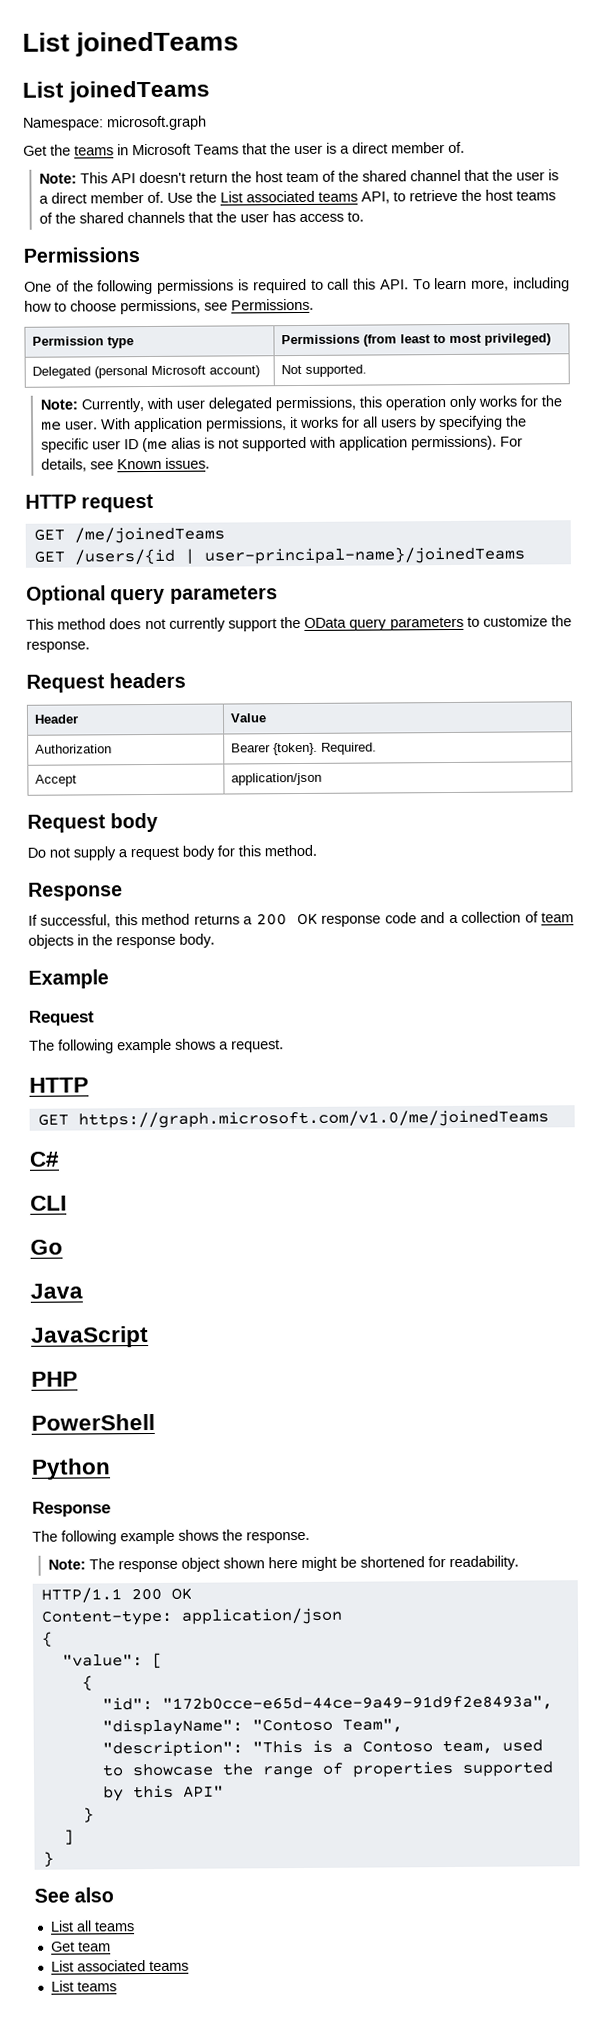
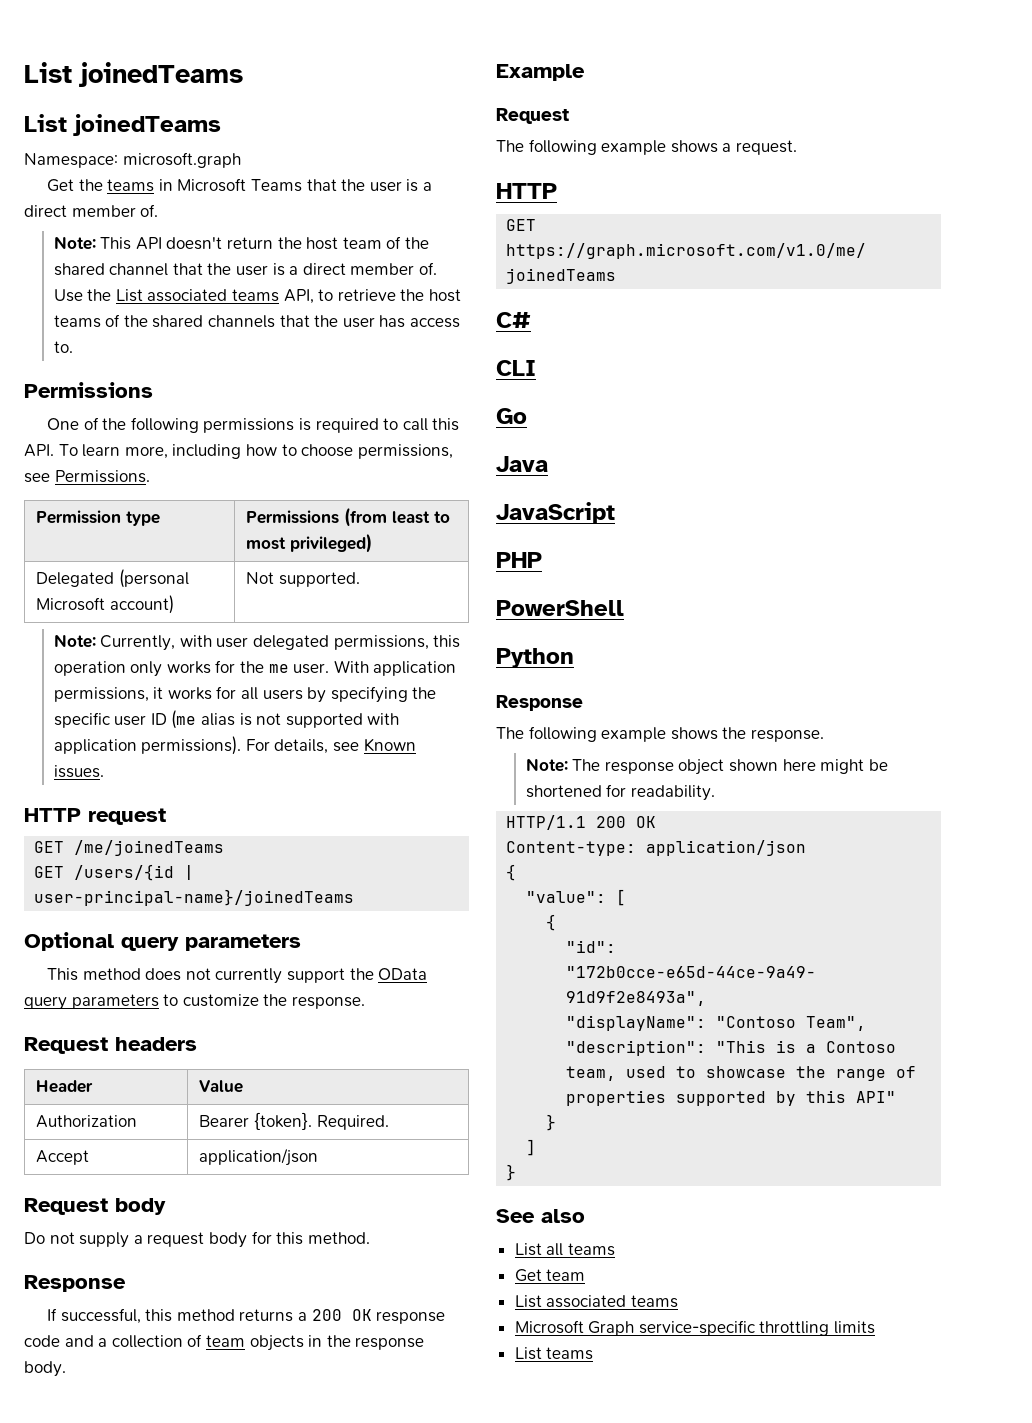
+ Microsoft Graph service-specific throttling limits

